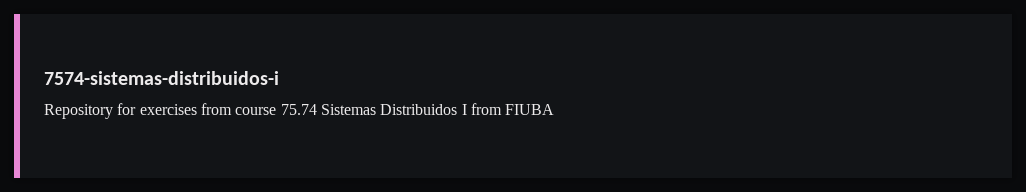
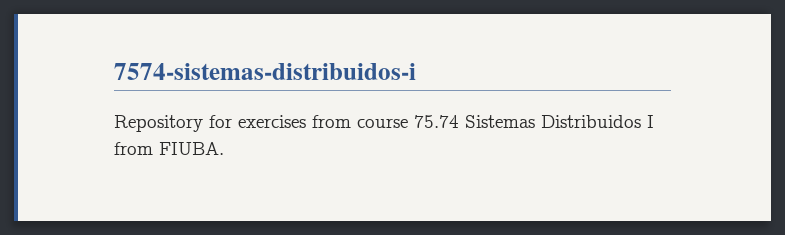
- Repository for exercises from course 75.74 Sistemas Distribuidos I from FIUBA
+ Repository for exercises from course 75.74 Sistemas Distribuidos I from FIUBA.

